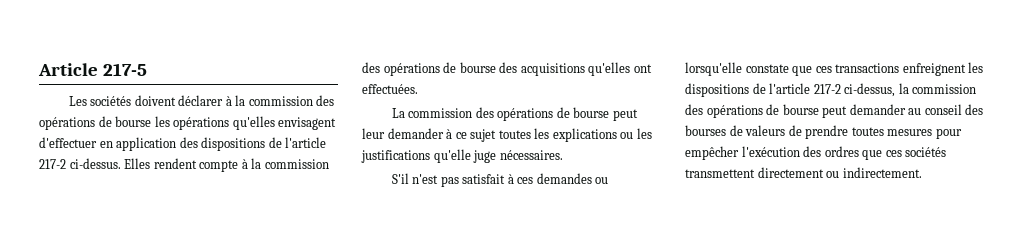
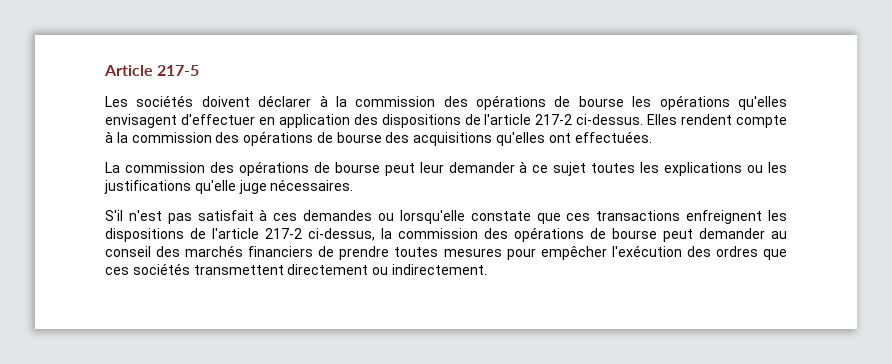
- S'il n'est pas satisfait à ces demandes ou lorsqu'elle constate que ces transactions enfreignent les dispositions de l'article 217-2 ci-dessus, la commission des opérations de bourse peut demander au conseil des bourses de valeurs de prendre toutes mesures pour empêcher l'exécution des ordres que ces sociétés transmettent directement ou indirectement.
+ S'il n'est pas satisfait à ces demandes ou lorsqu'elle constate que ces transactions enfreignent les dispositions de l'article 217-2 ci-dessus, la commission des opérations de bourse peut demander au conseil des marchés financiers de prendre toutes mesures pour empêcher l'exécution des ordres que ces sociétés transmettent directement ou indirectement.

